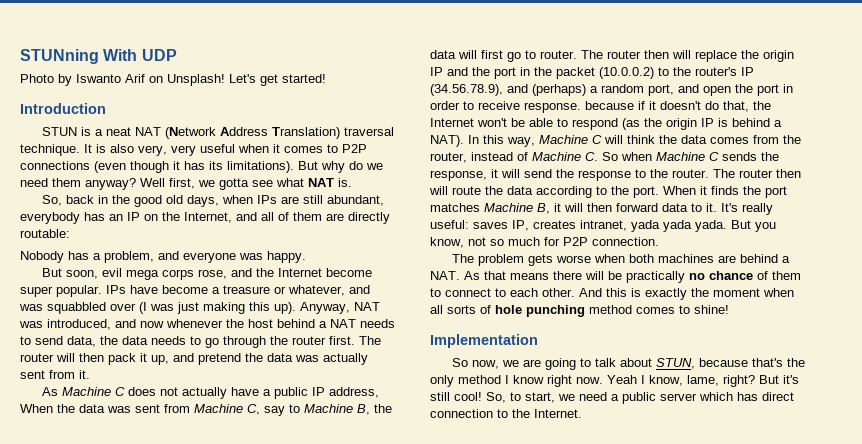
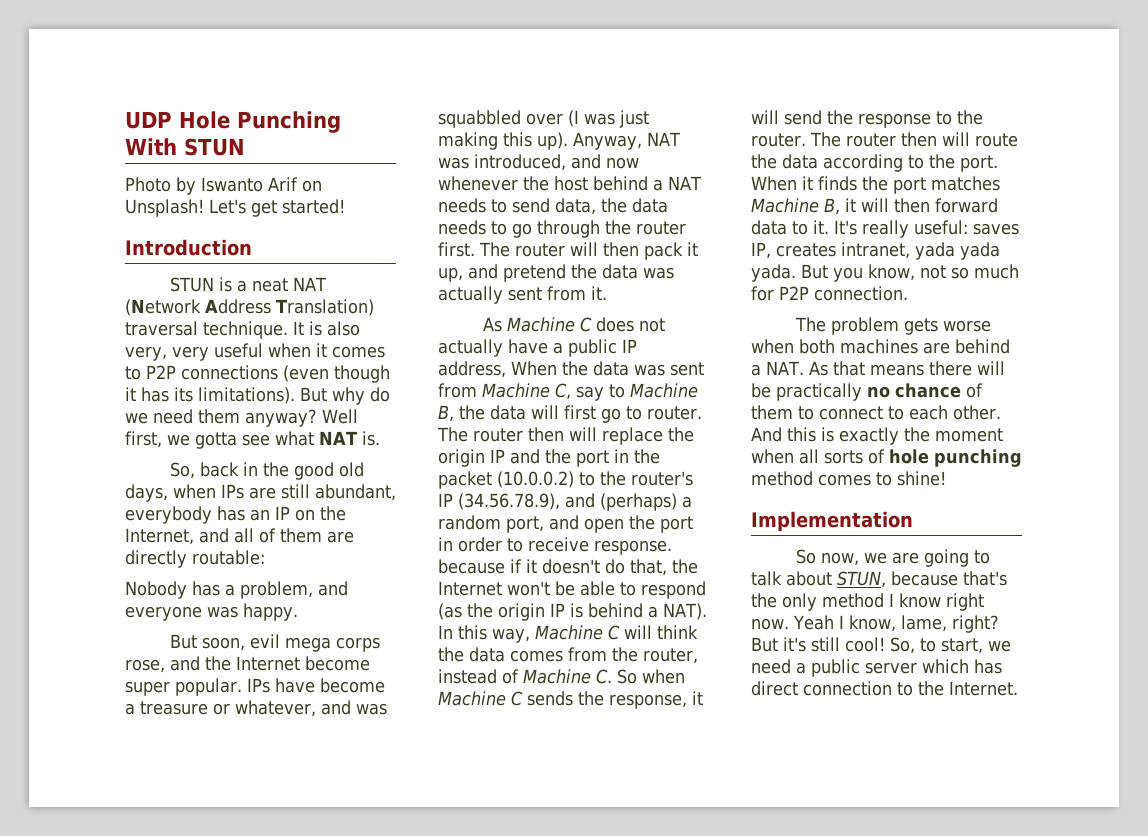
- STUNning With UDP
+ UDP Hole Punching With STUN

